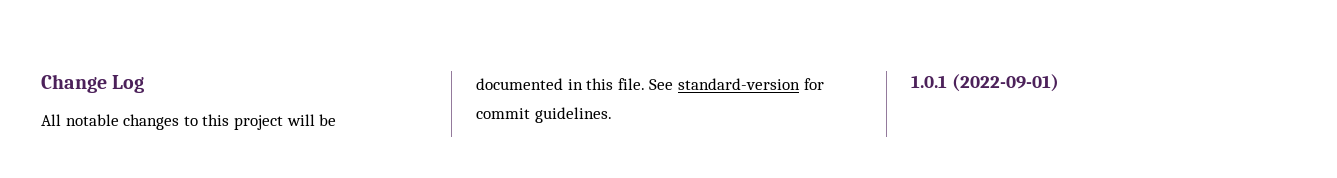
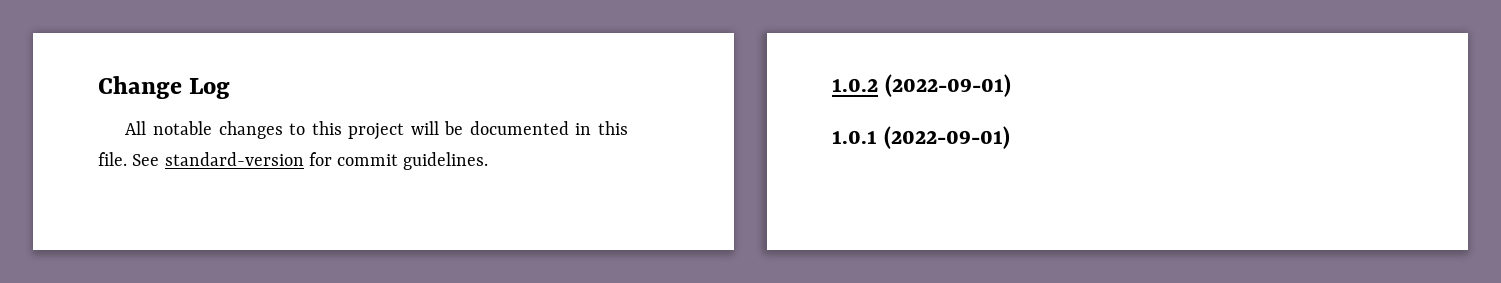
+ 1.0.2 (2022-09-01)

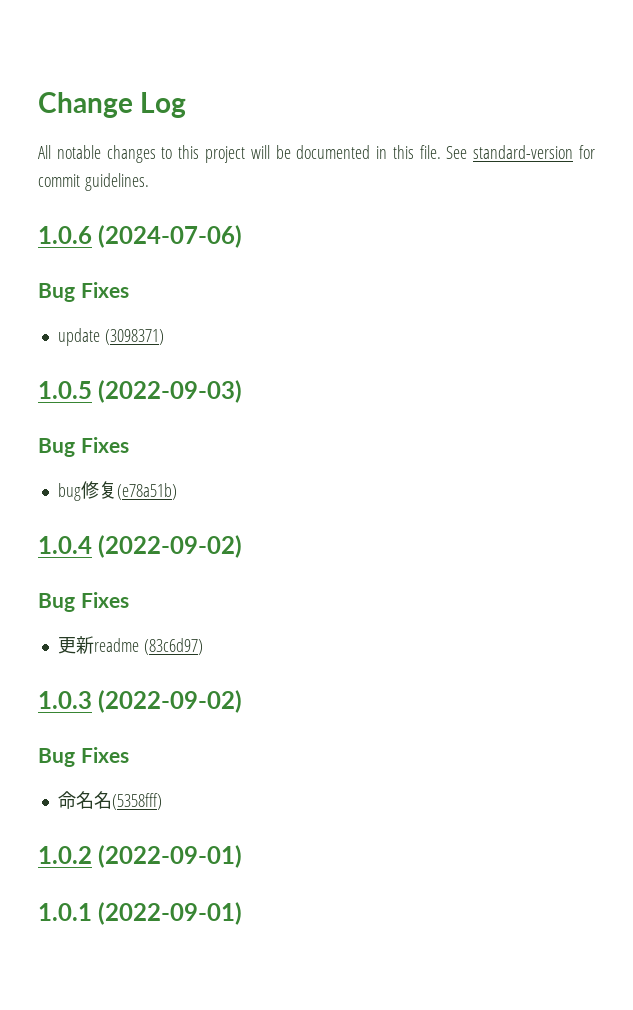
+ 1.0.6 (2024-07-06)
+ Bug Fixes
+ update (3098371)
+ 1.0.5 (2022-09-03)
+ Bug Fixes
+ bug修复(e78a51b)
+ 1.0.4 (2022-09-02)
+ Bug Fixes
+ 更新readme (83c6d97)
+ 1.0.3 (2022-09-02)
+ Bug Fixes
+ 命名名(5358fff)

